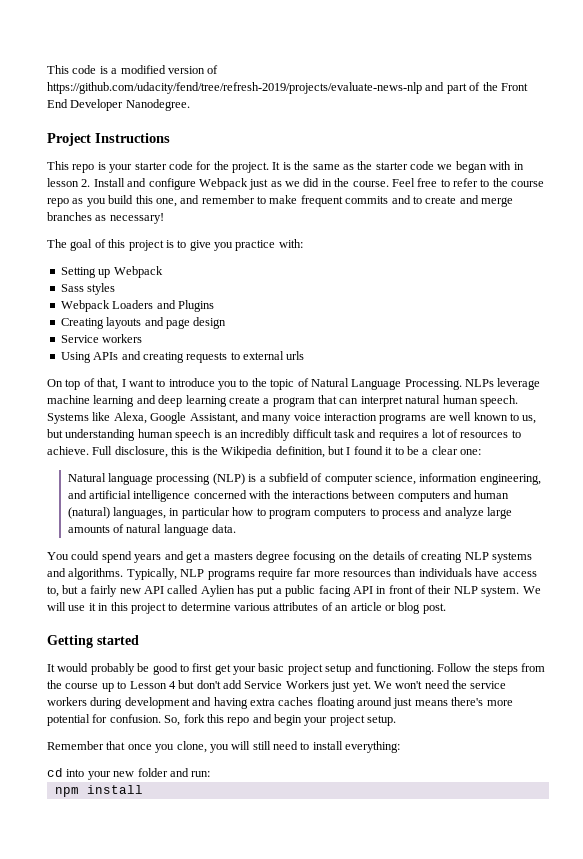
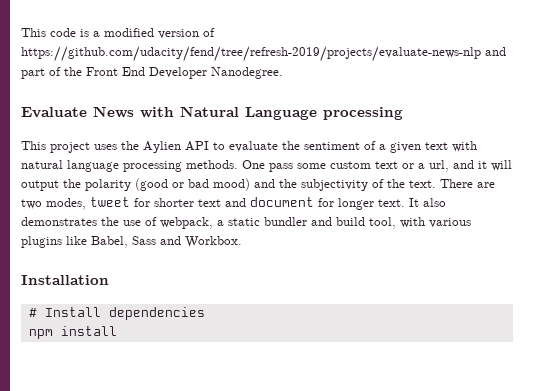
- Project Instructions
- This repo is your starter code for the project. It is the same as the starter code we began with in lesson 2. Install and configure Webpack just as we did in the course. Feel free to refer to the course repo as you build this one, and remember to make frequent commits and to create and merge branches as necessary!
- The goal of this project is to give you practice with:
- Setting up Webpack
- Sass styles
- Webpack Loaders and Plugins
- Creating layouts and page design
- Service workers
- Using APIs and creating requests to external urls
- On top of that, I want to introduce you to the topic of Natural Language Processing. NLPs leverage machine learning and deep learning create a program that can interpret natural human speech. Systems like Alexa, Google Assistant, and many voice interaction programs are well known to us, but understanding human speech is an incredibly difficult task and requires a lot of resources to achieve. Full disclosure, this is the Wikipedia definition, but I found it to be a clear one:
- Natural language processing (NLP) is a subfield of computer science, information engineering, and artificial intelligence concerned with the interactions between computers and human (natural) languages, in particular how to program computers to process and analyze large amounts of natural language data.
- You could spend years and get a masters degree focusing on the details of creating NLP systems and algorithms. Typically, NLP programs require far more resources than individuals have access to, but a fairly new API called Aylien has put a public facing API in front of their NLP system. We will use it in this project to determine various attributes of an article or blog post.
- Getting started
- It would probably be good to first get your basic project setup and functioning. Follow the steps from the course up to Lesson 4 but don't add Service Workers just yet. We won't need the service workers during development and having extra caches floating around just means there's more potential for confusion. So, fork this repo and begin your project setup.
- Remember that once you clone, you will still need to install everything:
- cd into your new folder and run:
+ Evaluate News with Natural Language processing
+ This project uses the Aylien API to evaluate the sentiment of a given text with natural language processing methods. One pass some custom text or a url, and it will output the polarity (good or bad mood) and the subjectivity of the text. There are two modes, tweet for shorter text and document for longer text. It also demonstrates the use of webpack, a static bundler and build tool, with various plugins like Babel, Sass and Workbox.
+ Installation
+ # Install dependencies

